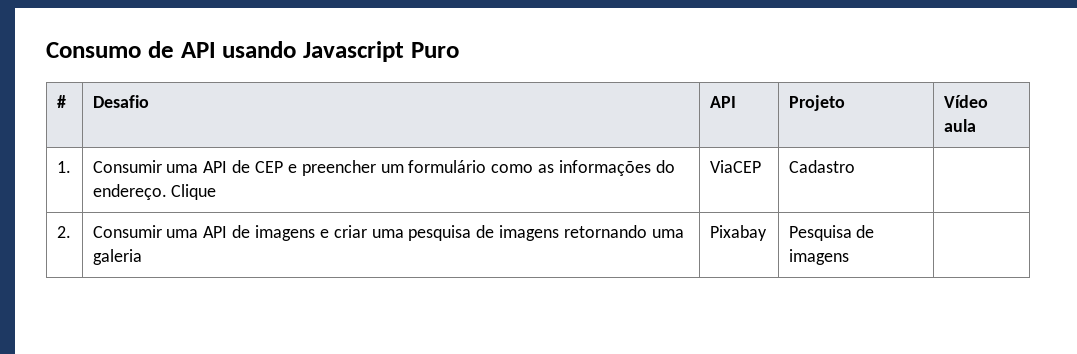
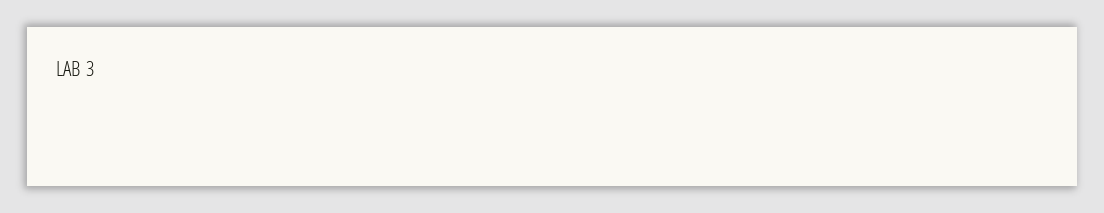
- Consumo de API usando Javascript Puro
- # | Desafio | API | Projeto | Vídeo aula
- 1. | Consumir uma API de CEP e preencher um formulário como as informações do endereço. Clique | ViaCEP | Cadastro |
- 2. | Consumir uma API de imagens e criar uma pesquisa de imagens retornando uma galeria | Pixabay | Pesquisa de imagens |
+ LAB 3

